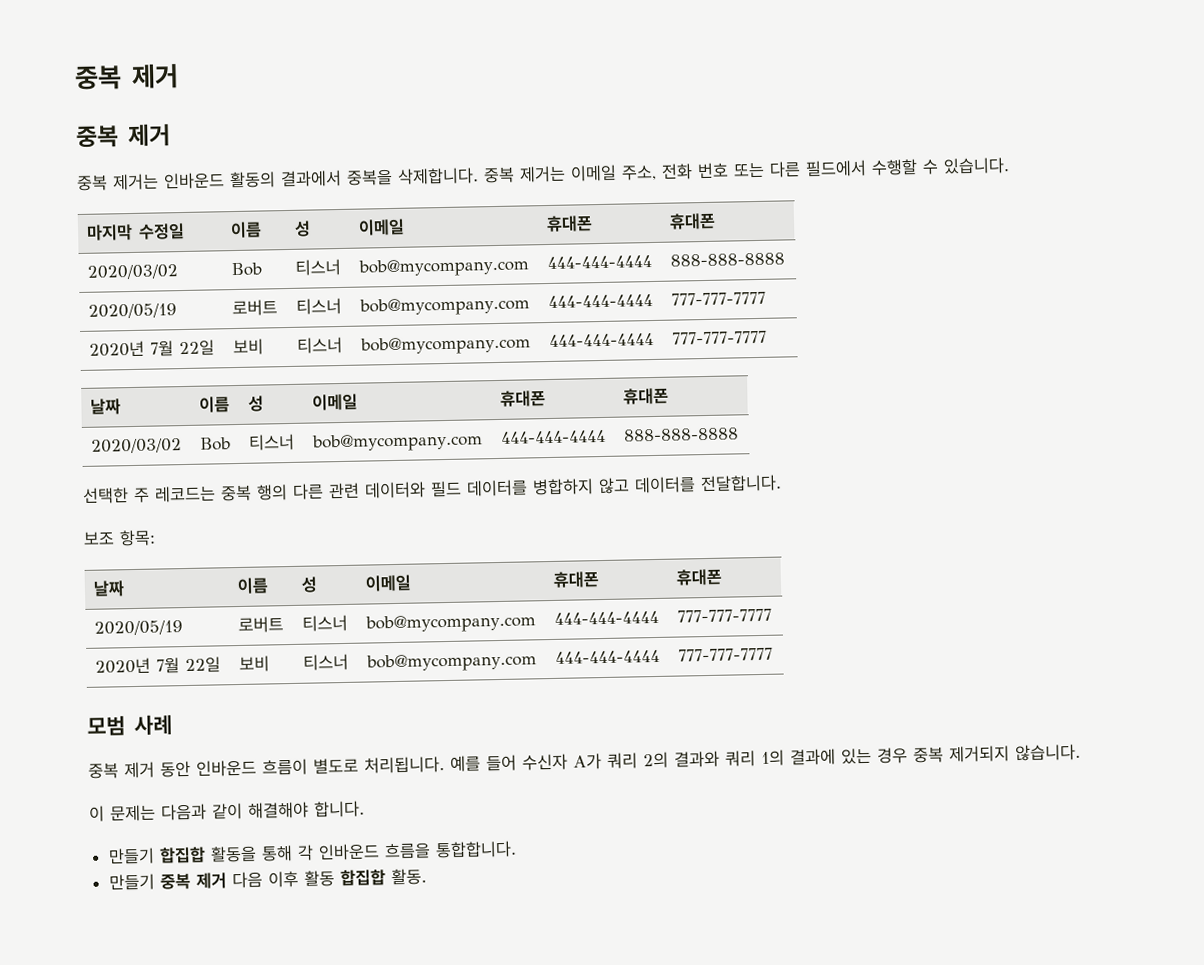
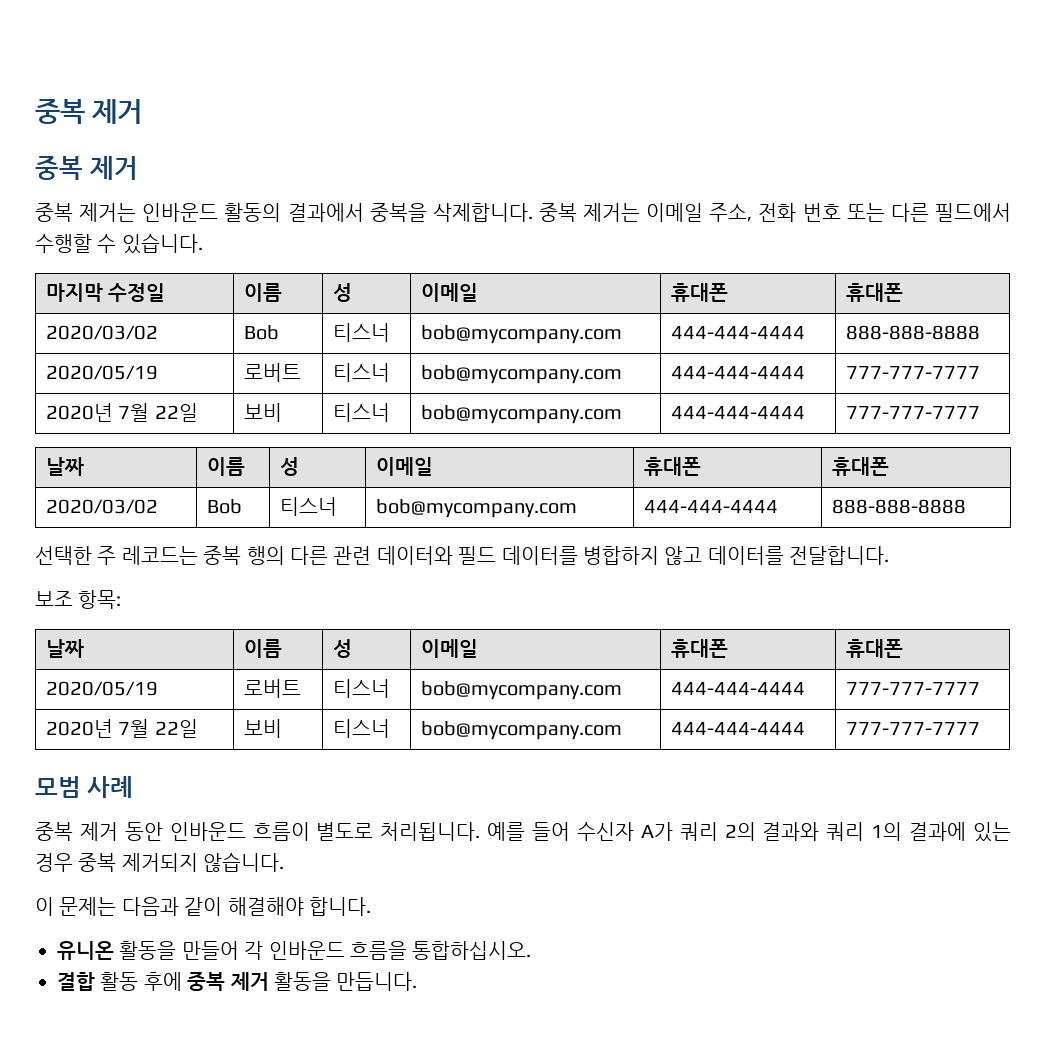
- 만들기 합집합 활동을 통해 각 인바운드 흐름을 통합합니다.
- 만들기 중복 제거 다음 이후 활동 합집합 활동.
+ 유니온 활동을 만들어 각 인바운드 흐름을 통합하십시오.
+ 결합 활동 후에 중복 제거 활동을 만듭니다.

